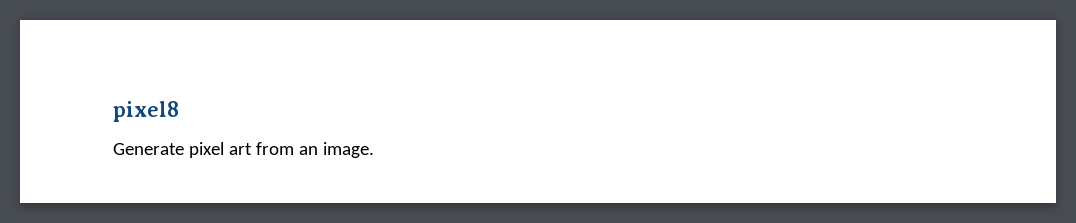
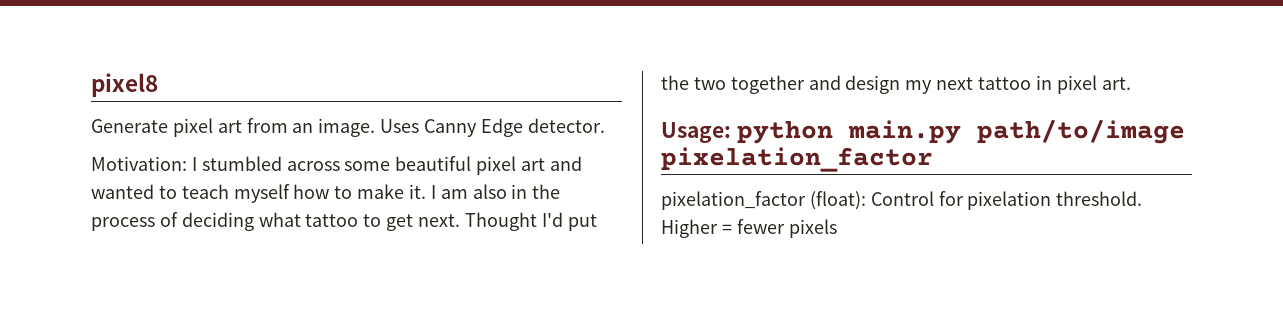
+ Uses Canny Edge detector.
+ Motivation: I stumbled across some beautiful pixel art and wanted to teach myself how to make it. I am also in the process of deciding what tattoo to get next. Thought I'd put the two together and design my next tattoo in pixel art.
+ Usage: python main.py path/to/image pixelation_factor
+ pixelation_factor (float): Control for pixelation threshold. Higher = fewer pixels

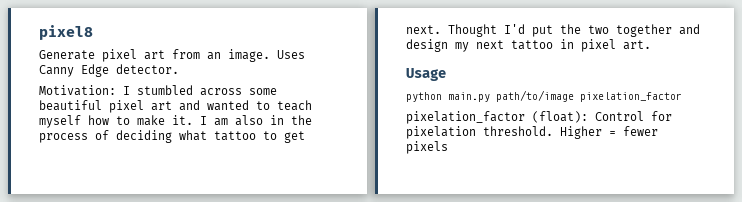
- Usage: python main.py path/to/image pixelation_factor
+ Usage
+ python main.py path/to/image pixelation_factor

